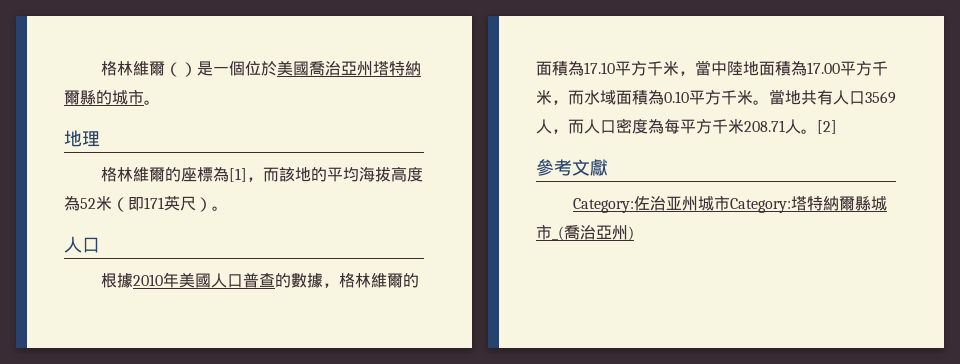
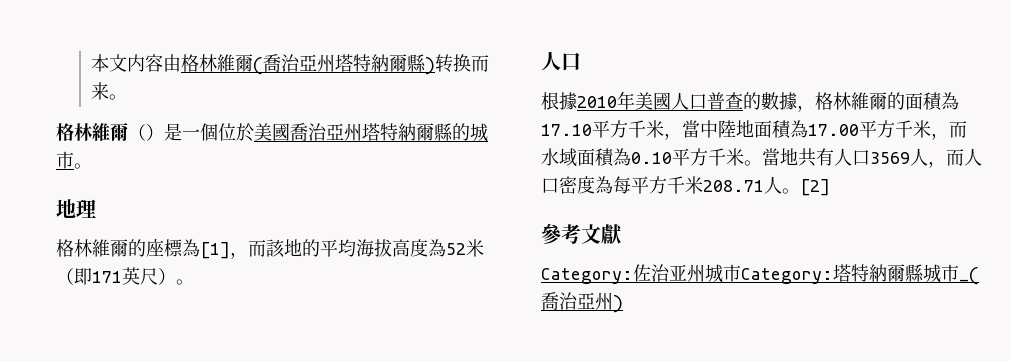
+ 本文内容由格林維爾(喬治亞州塔特納爾縣)转换而来。

